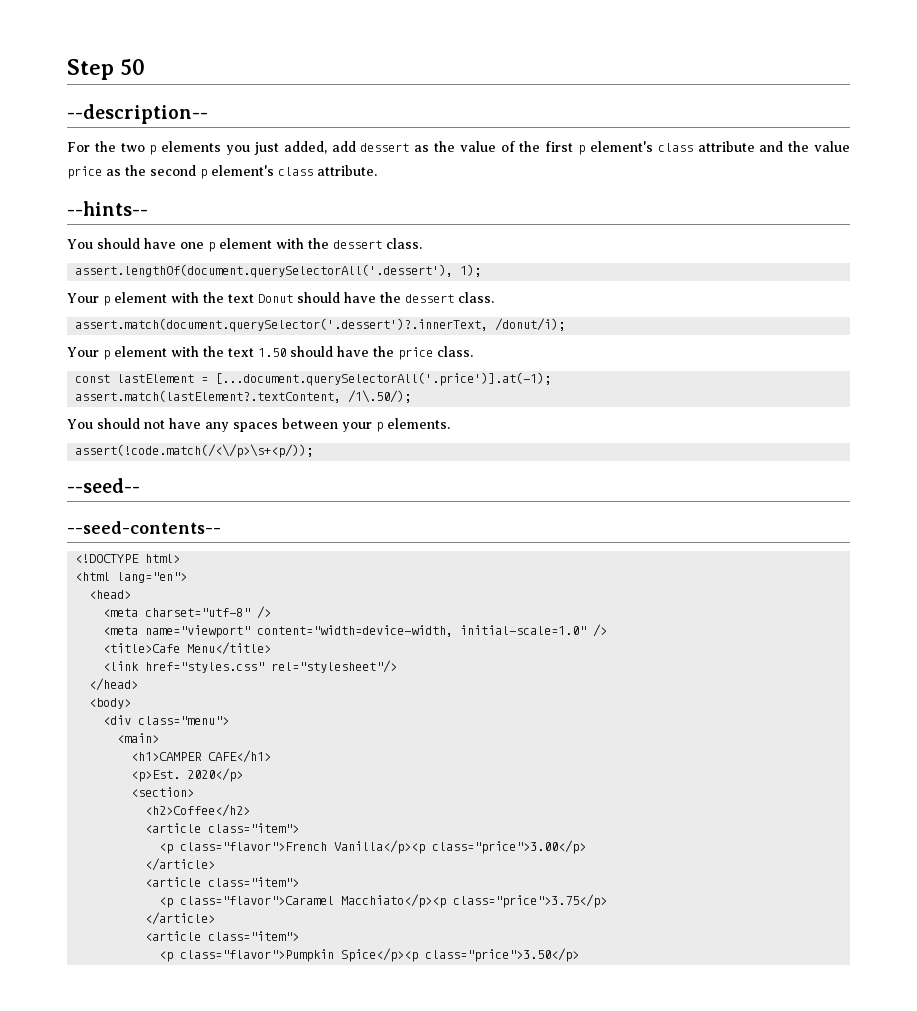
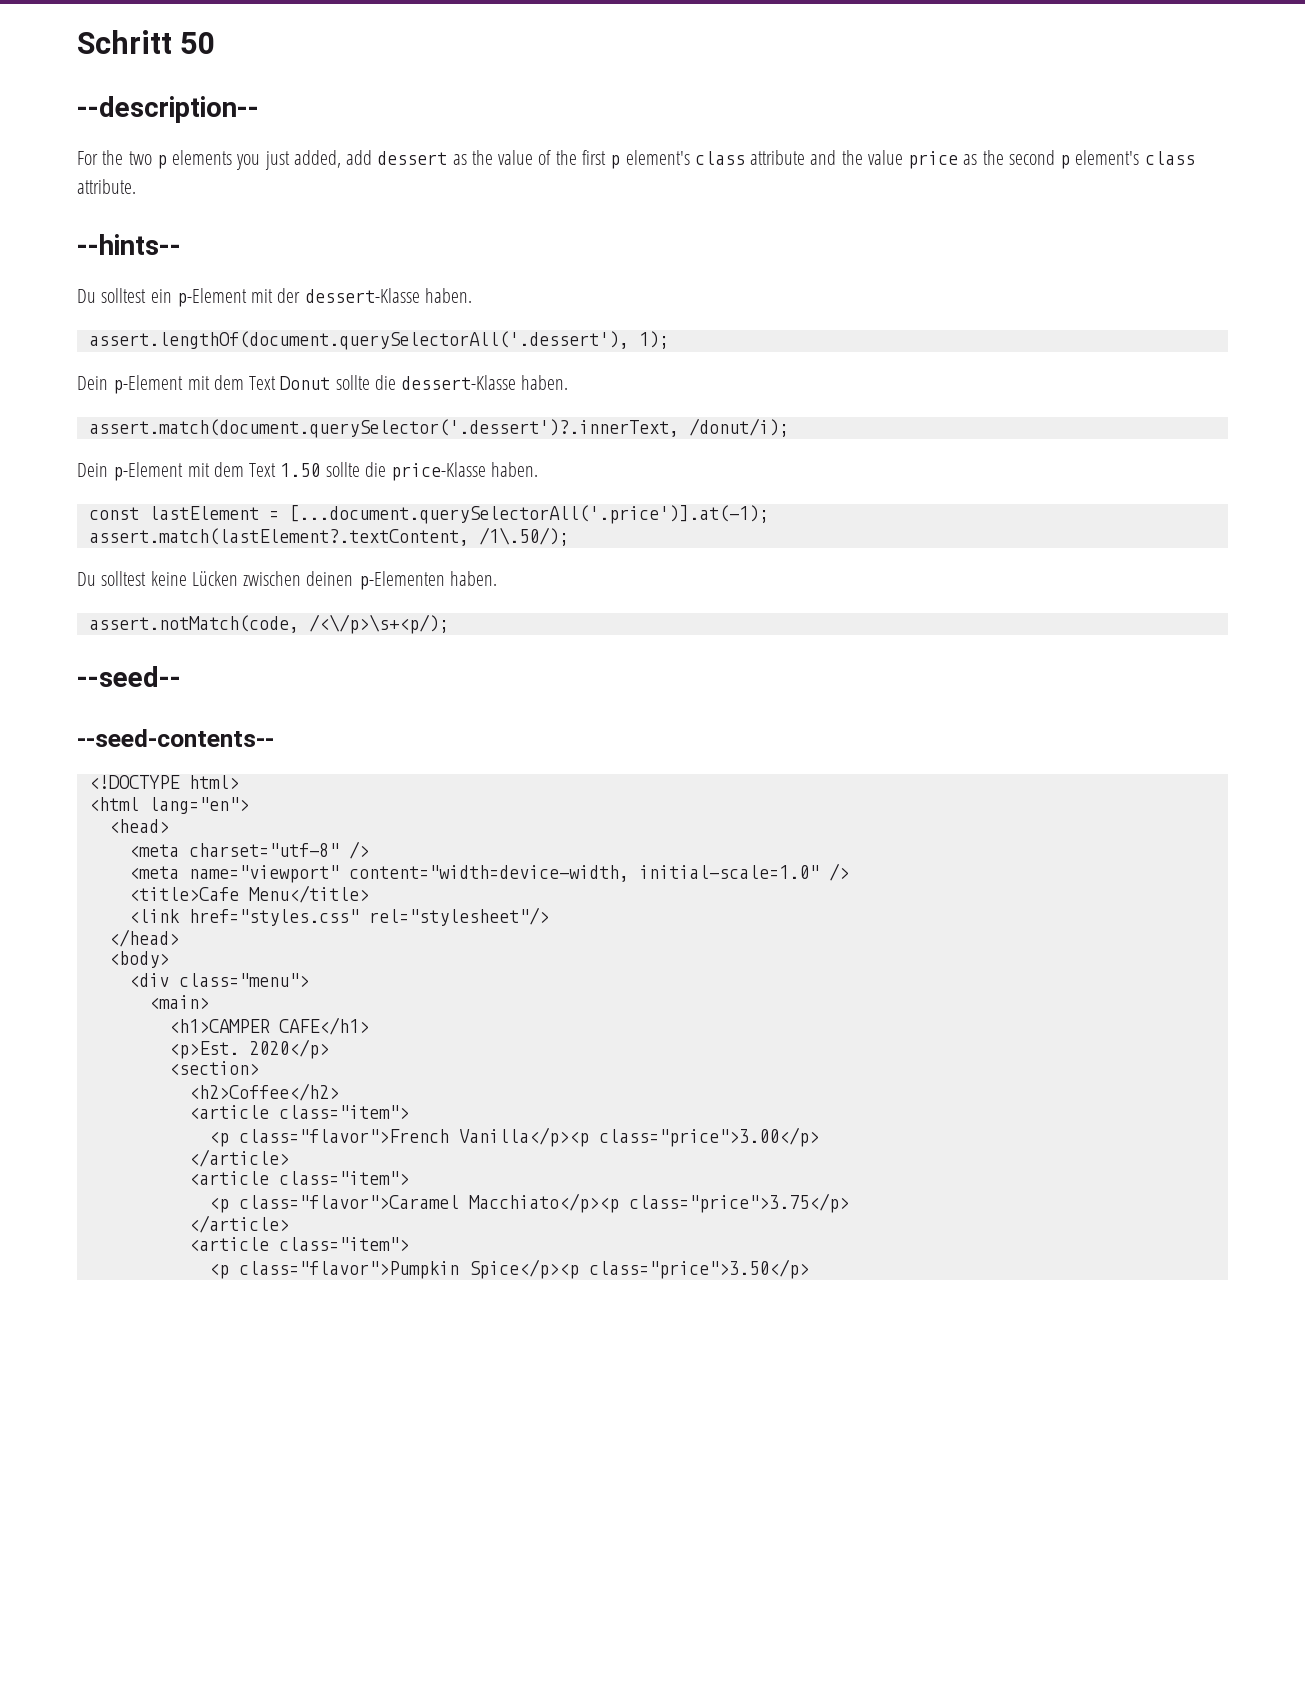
- Step 50
+ Schritt 50
- You should have one p element with the dessert class.
+ Du solltest ein p-Element mit der dessert-Klasse haben.
  assert.lengthOf(document.querySelectorAll('.dessert'), 1);
- Your p element with the text Donut should have the dessert class.
+ Dein p-Element mit dem Text Donut sollte die dessert-Klasse haben.
  assert.match(document.querySelector('.dessert')?.innerText, /donut/i);
- Your p element with the text 1.50 should have the price class.
+ Dein p-Element mit dem Text 1.50 sollte die price-Klasse haben.
- You should not have any spaces between your p elements.
- assert(!code.match(/<\/p>\s+<p/));
+ Du solltest keine Lücken zwischen deinen p-Elementen haben.
+ assert.notMatch(code, /<\/p>\s+<p/);

